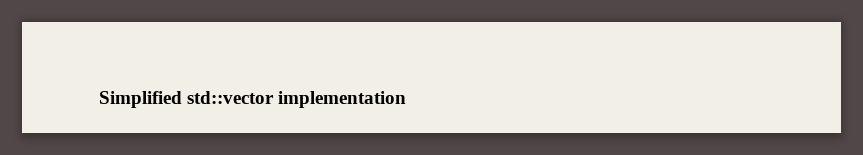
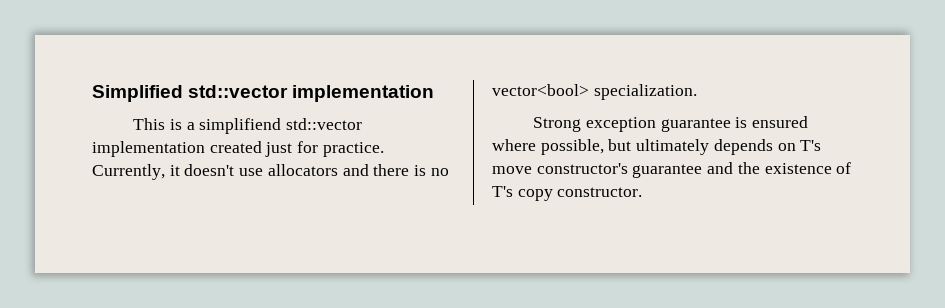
+ This is a simplifiend std::vector implementation created just for practice. Currently, it doesn't use allocators and there is no vector<bool> specialization.
+ Strong exception guarantee is ensured where possible, but ultimately depends on T's move constructor's guarantee and the existence of T's copy constructor.

